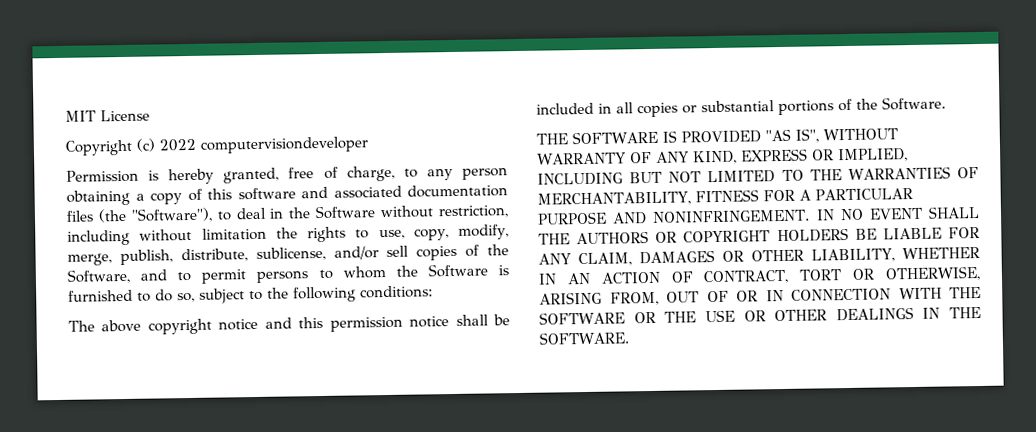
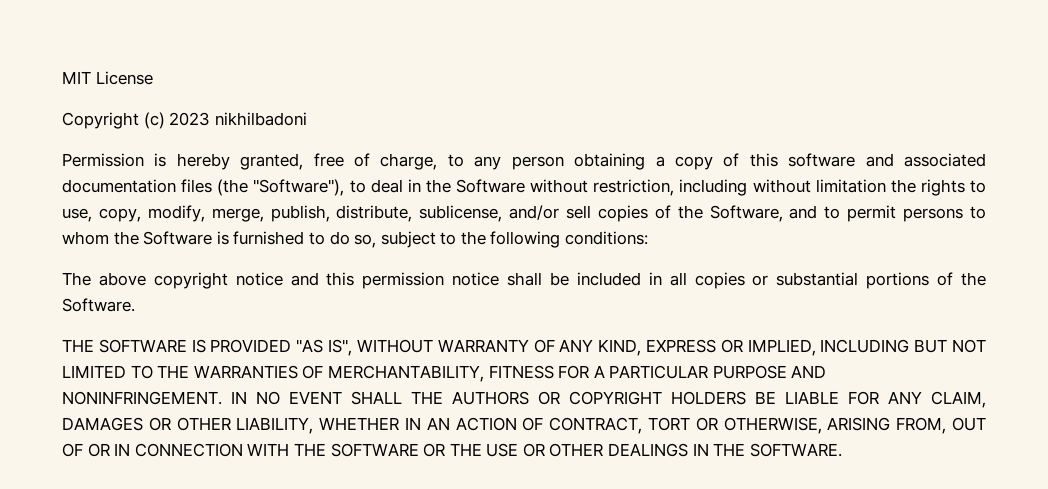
- Copyright (c) 2022 computervisiondeveloper
+ Copyright (c) 2023 nikhilbadoni

